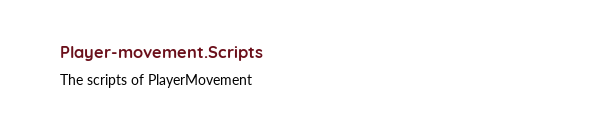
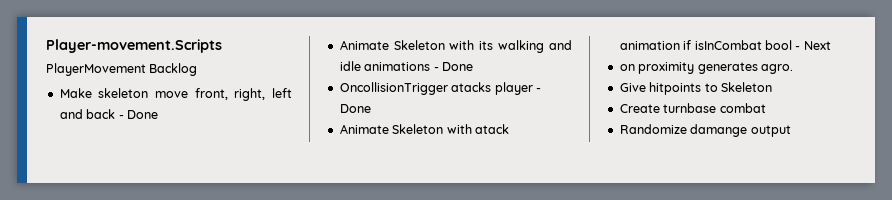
- The scripts of PlayerMovement
+ PlayerMovement Backlog
+ Make skeleton move front, right, left and back - Done
+ Animate Skeleton with its walking and idle animations - Done
+ OncollisionTrigger atacks player - Done
+ Animate Skeleton with atack animation if isInCombat bool - Next
+ on proximity generates agro.
+ Give hitpoints to Skeleton
+ Create turnbase combat
+ Randomize damange output

